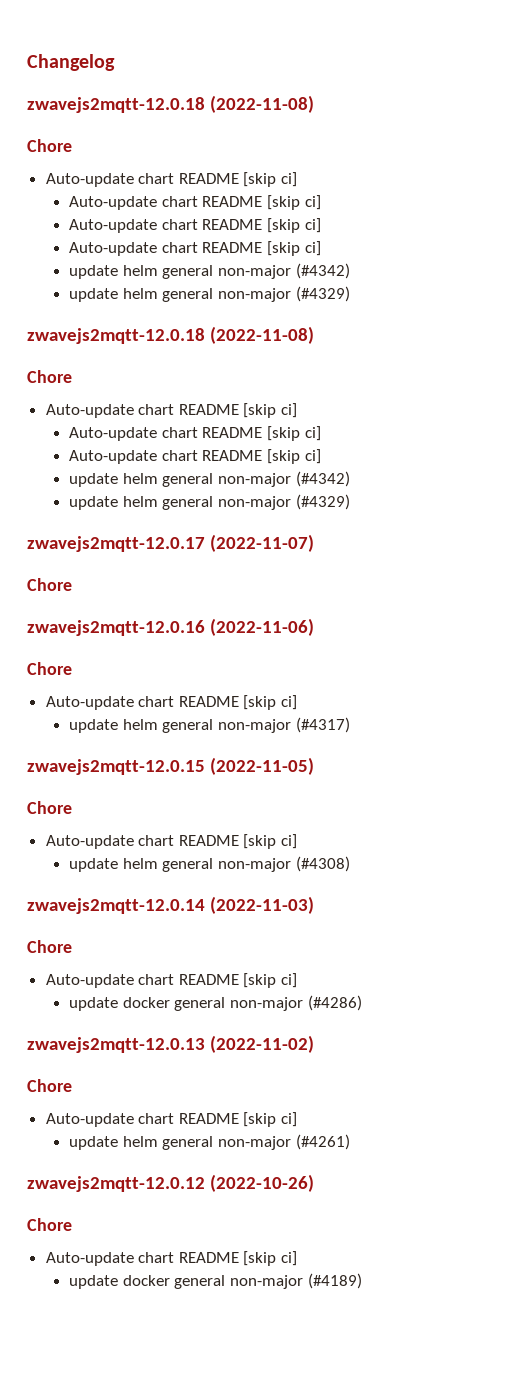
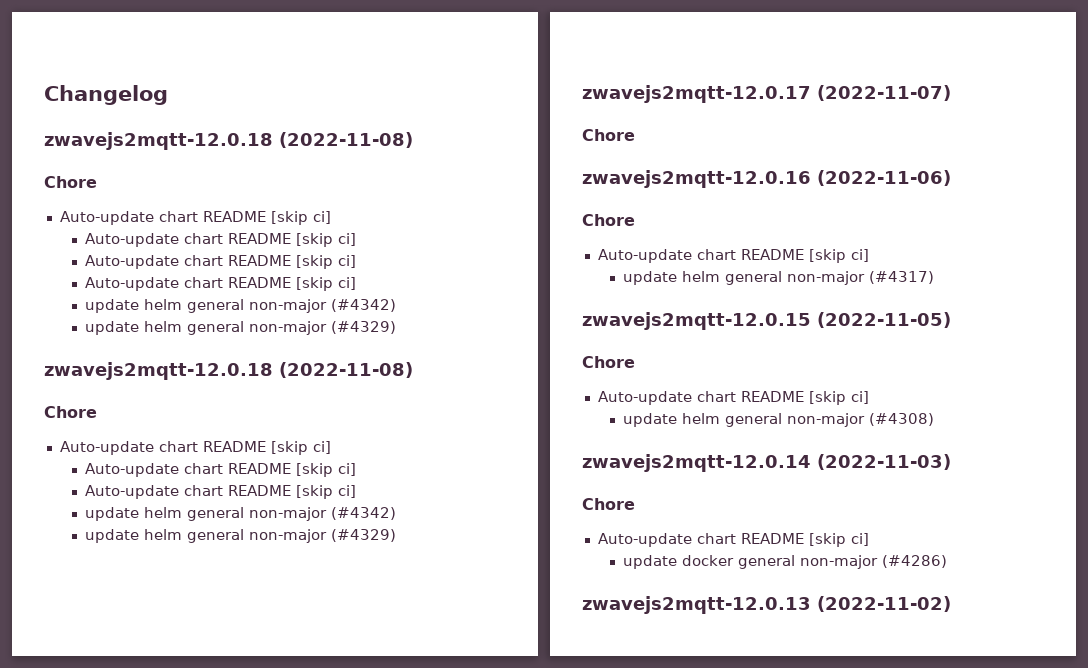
  zwavejs2mqtt-12.0.13 (2022-11-02)
- Chore
- Auto-update chart README [skip ci]
- update helm general non-major (#4261)
- zwavejs2mqtt-12.0.12 (2022-10-26)
- Chore
- Auto-update chart README [skip ci]
- update docker general non-major (#4189)

